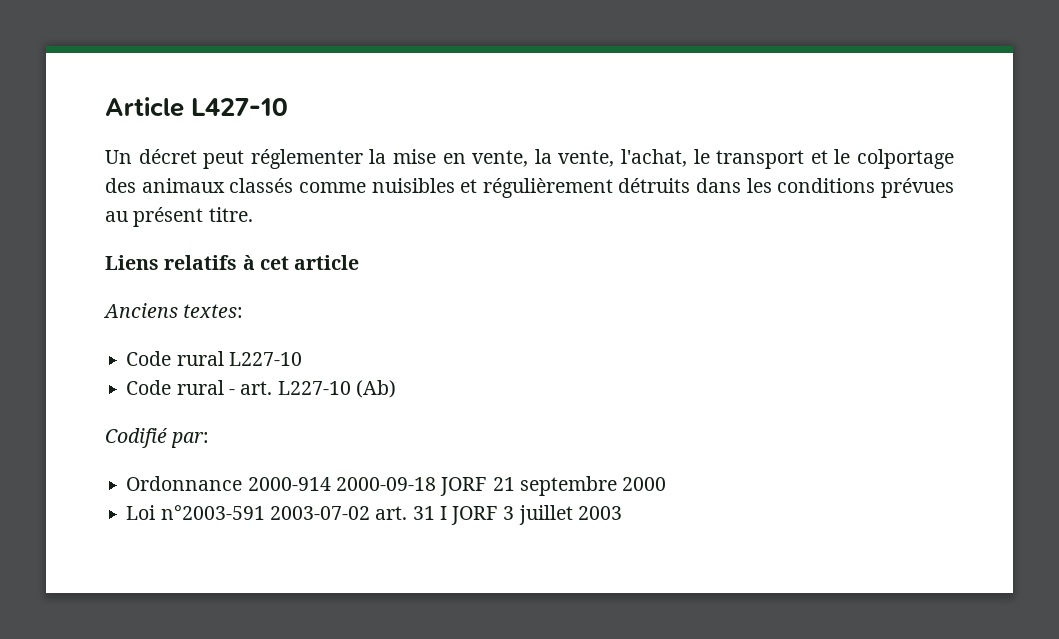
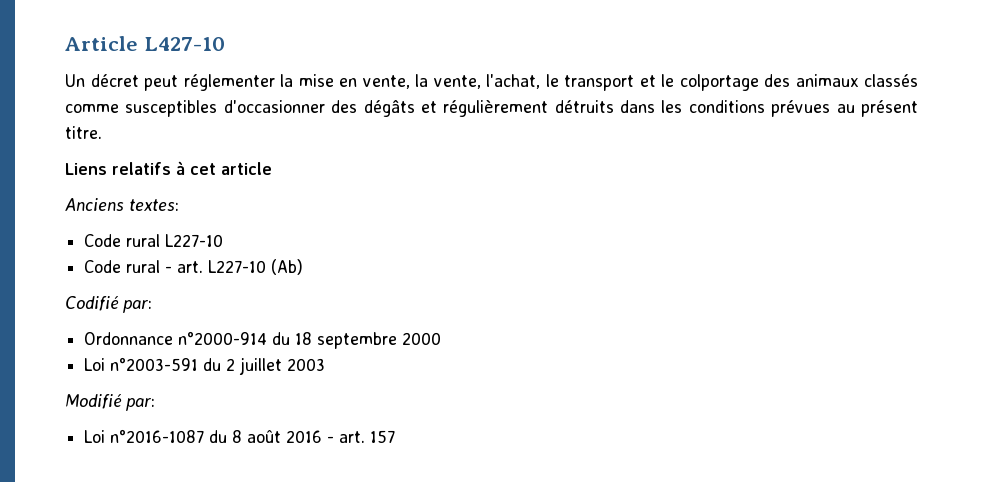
- Un décret peut réglementer la mise en vente, la vente, l'achat, le transport et le colportage des animaux classés comme nuisibles et régulièrement détruits dans les conditions prévues au présent titre.
+ Un décret peut réglementer la mise en vente, la vente, l'achat, le transport et le colportage des animaux classés comme susceptibles d'occasionner des dégâts et régulièrement détruits dans les conditions prévues au présent titre.
- Ordonnance 2000-914 2000-09-18 JORF 21 septembre 2000
+ Ordonnance n°2000-914 du 18 septembre 2000
- Loi n°2003-591 2003-07-02 art. 31 I JORF 3 juillet 2003
+ Loi n°2003-591 du 2 juillet 2003
+ Modifié par:
+ Loi n°2016-1087 du 8 août 2016 - art. 157

